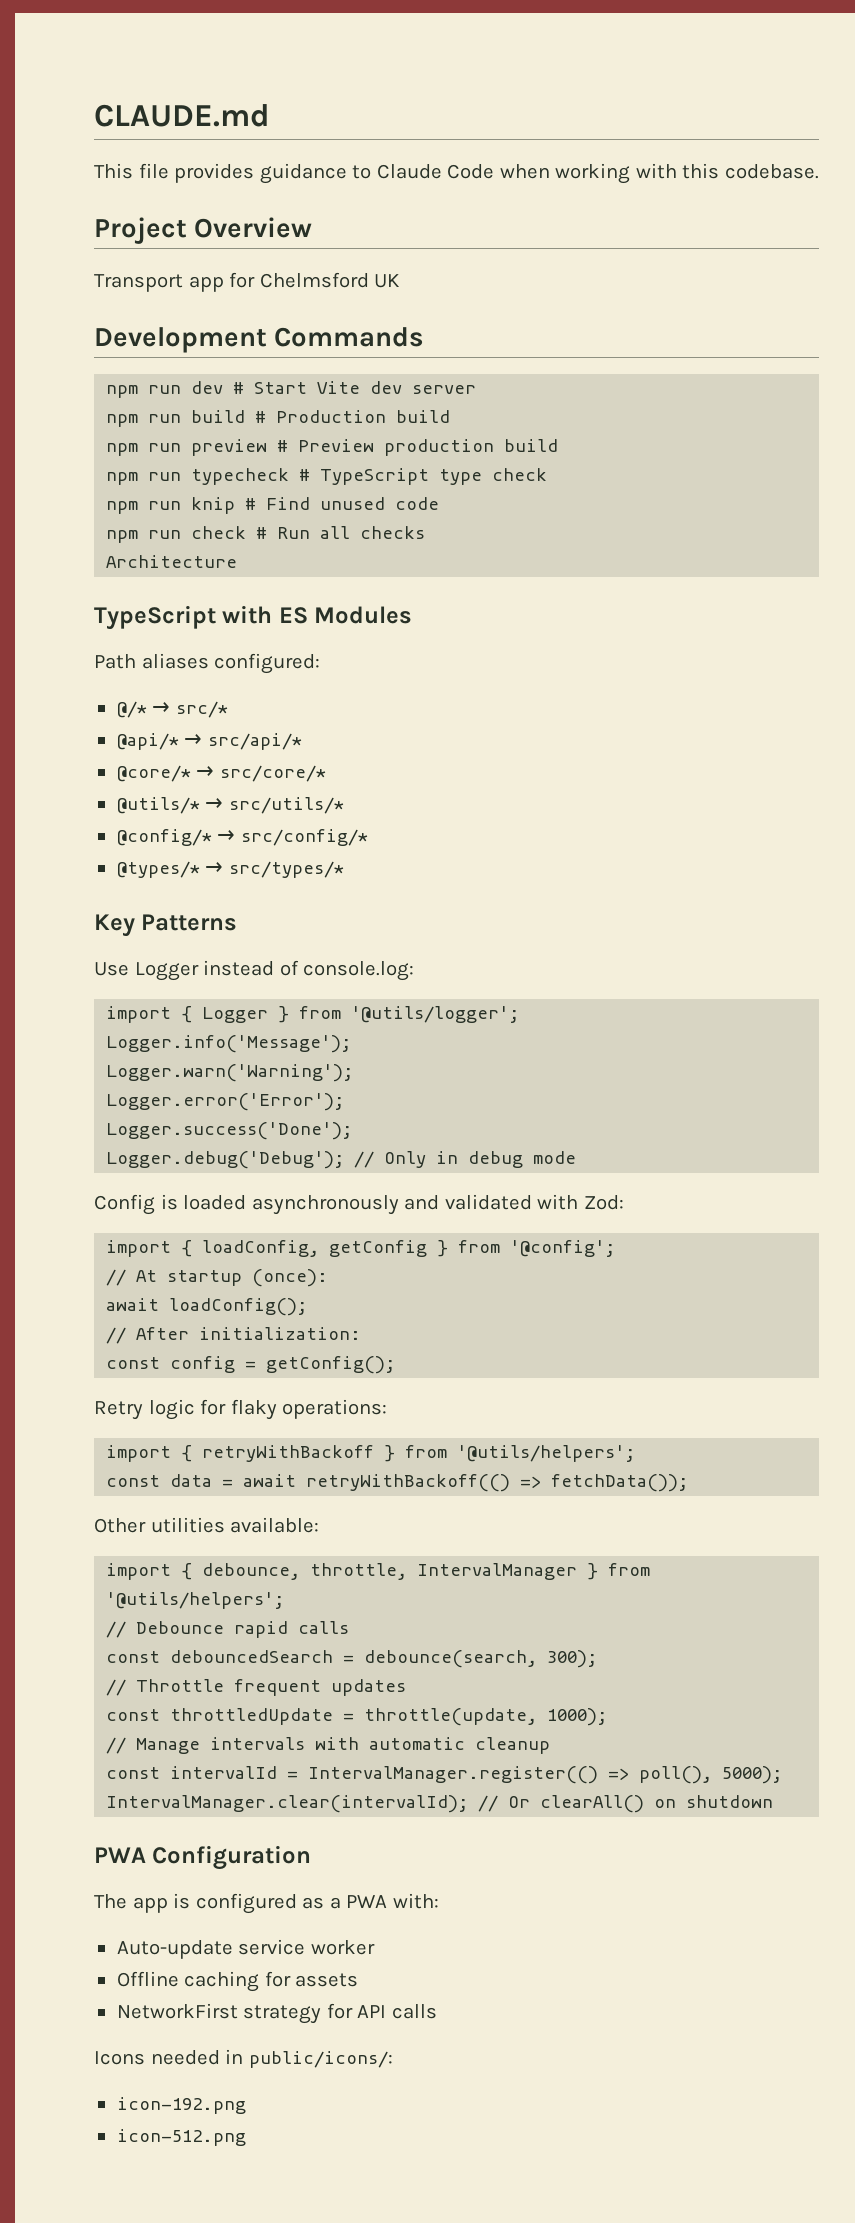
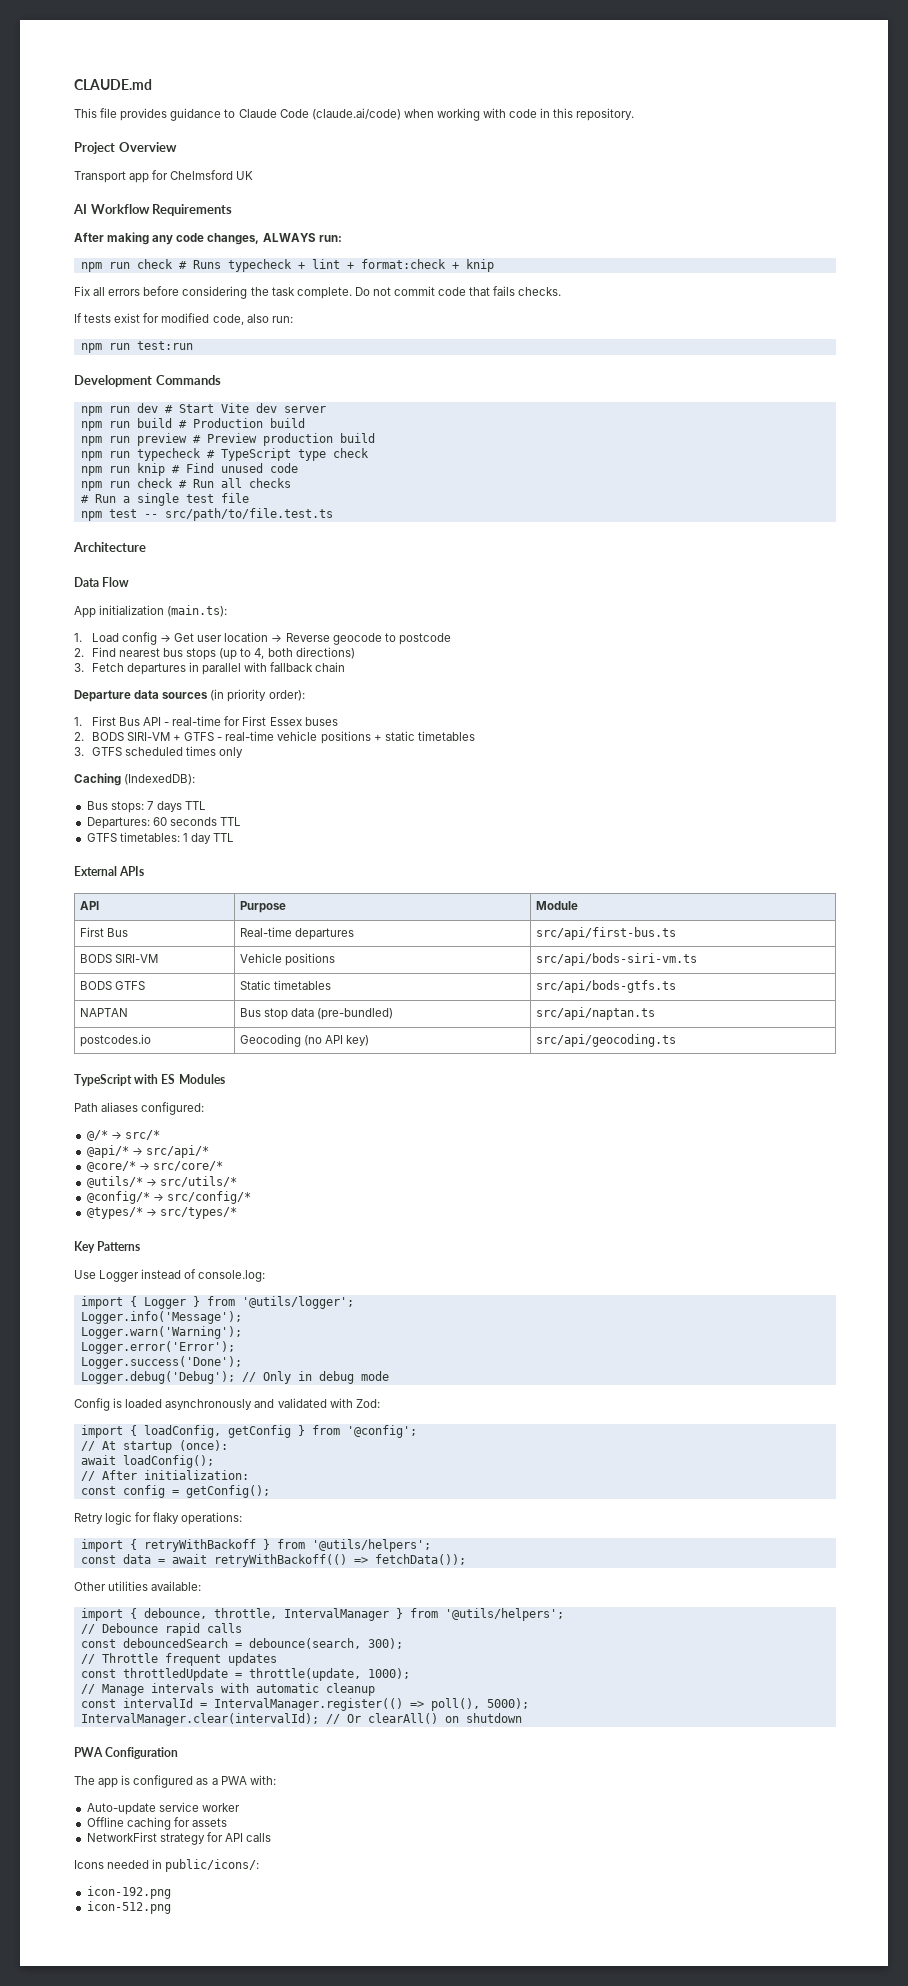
- This file provides guidance to Claude Code when working with this codebase.
+ This file provides guidance to Claude Code (claude.ai/code) when working with code in this repository.
+ AI Workflow Requirements
+ After making any code changes, ALWAYS run:
+ npm run check # Runs typecheck + lint + format:check + knip
+ Fix all errors before considering the task complete. Do not commit code that fails checks.
+ If tests exist for modified code, also run:
+ npm run test:run
+ # Run a single test file
+ npm test -- src/path/to/file.test.ts
  Architecture
+ Data Flow
+ App initialization (main.ts):
+ 1. Load config → Get user location → Reverse geocode to postcode
+ 2. Find nearest bus stops (up to 4, both directions)
+ 3. Fetch departures in parallel with fallback chain
+ Departure data sources (in priority order):
+ 1. First Bus API - real-time for First Essex buses
+ 2. BODS SIRI-VM + GTFS - real-time vehicle positions + static timetables
+ 3. GTFS scheduled times only
+ Caching (IndexedDB):
+ Bus stops: 7 days TTL
+ Departures: 60 seconds TTL
+ GTFS timetables: 1 day TTL
+ External APIs
+ API | Purpose | Module
+ First Bus | Real-time departures | src/api/first-bus.ts
+ BODS SIRI-VM | Vehicle positions | src/api/bods-siri-vm.ts
+ BODS GTFS | Static timetables | src/api/bods-gtfs.ts
+ NAPTAN | Bus stop data (pre-bundled) | src/api/naptan.ts
+ postcodes.io | Geocoding (no API key) | src/api/geocoding.ts

